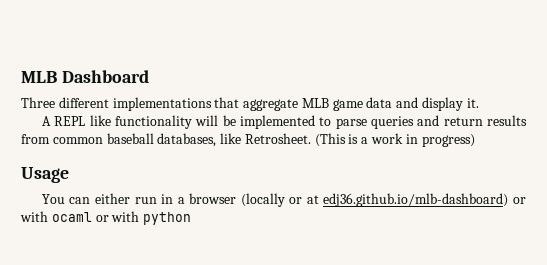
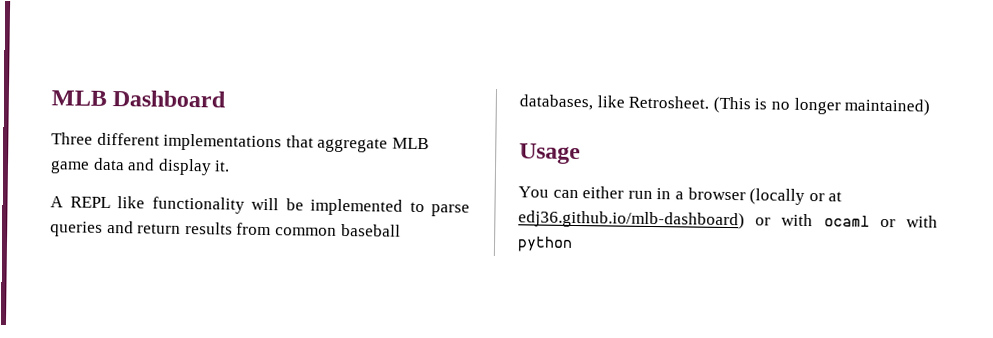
- (This is a work in progress)
+ (This is no longer maintained)

